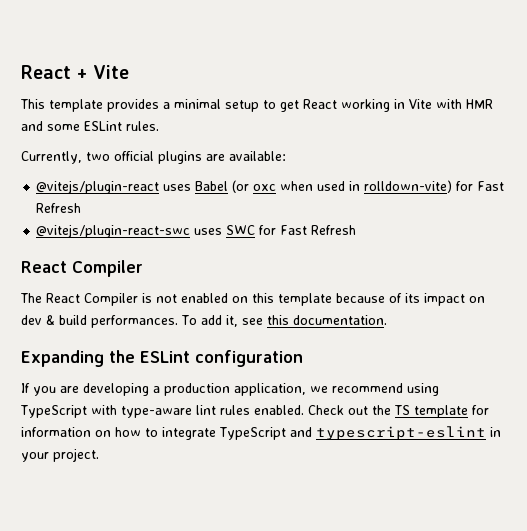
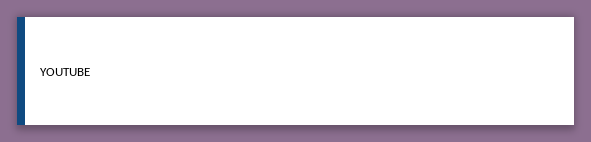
- React + Vite
- This template provides a minimal setup to get React working in Vite with HMR and some ESLint rules.
- Currently, two official plugins are available:
- @vitejs/plugin-react uses Babel (or oxc when used in rolldown-vite) for Fast Refresh
- @vitejs/plugin-react-swc uses SWC for Fast Refresh
- React Compiler
- The React Compiler is not enabled on this template because of its impact on dev & build performances. To add it, see this documentation.
- Expanding the ESLint configuration
- If you are developing a production application, we recommend using TypeScript with type-aware lint rules enabled. Check out the TS template for information on how to integrate TypeScript and typescript-eslint in your project.
+ YOUTUBE

